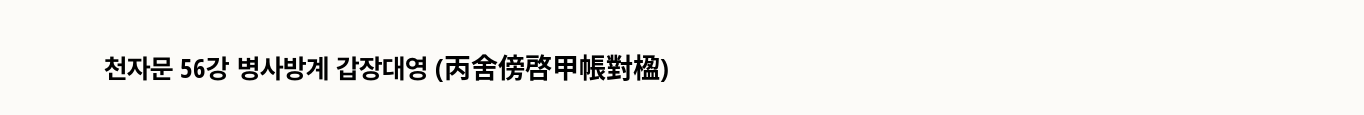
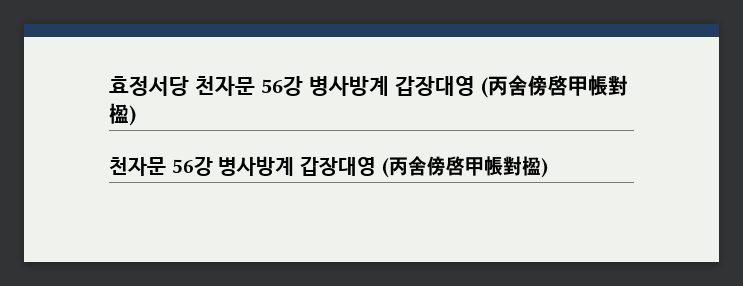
+ 효정서당 천자문 56강 병사방계 갑장대영 (丙舍傍啓甲帳對楹)

